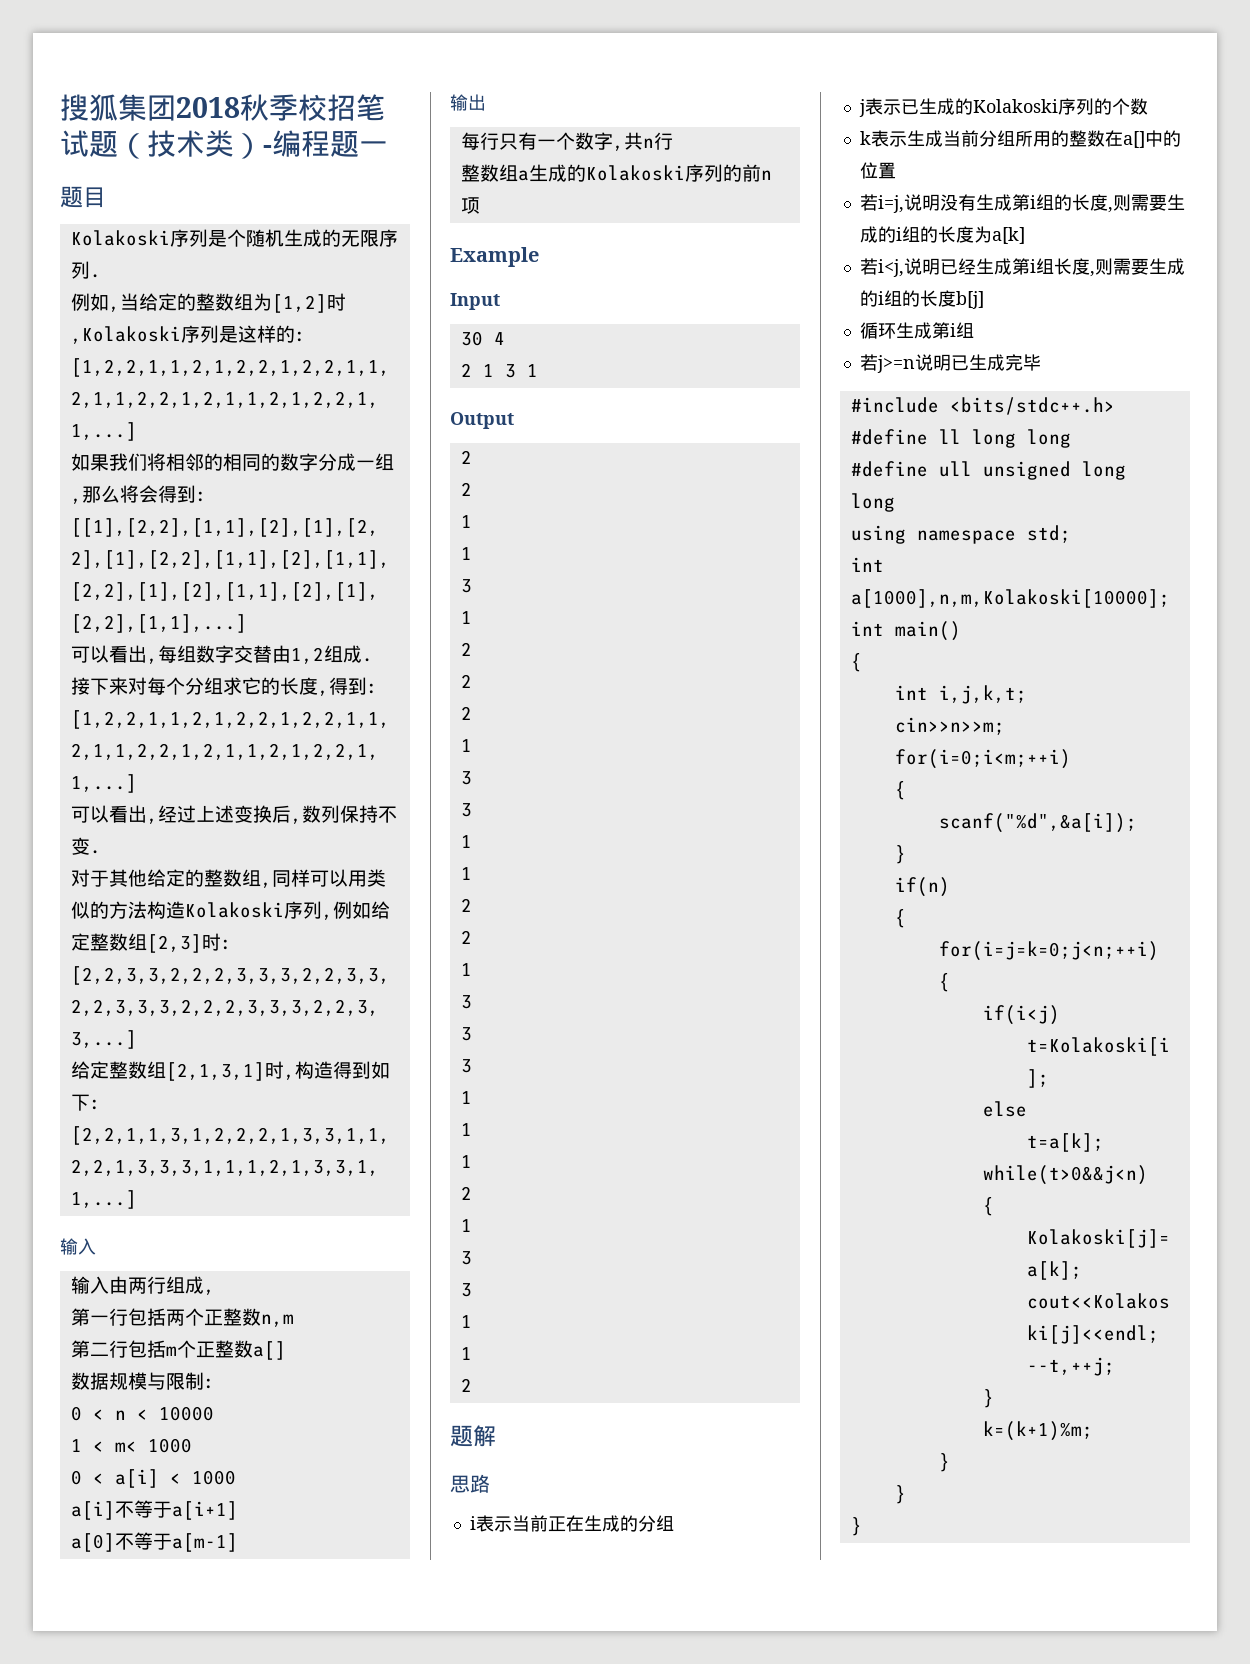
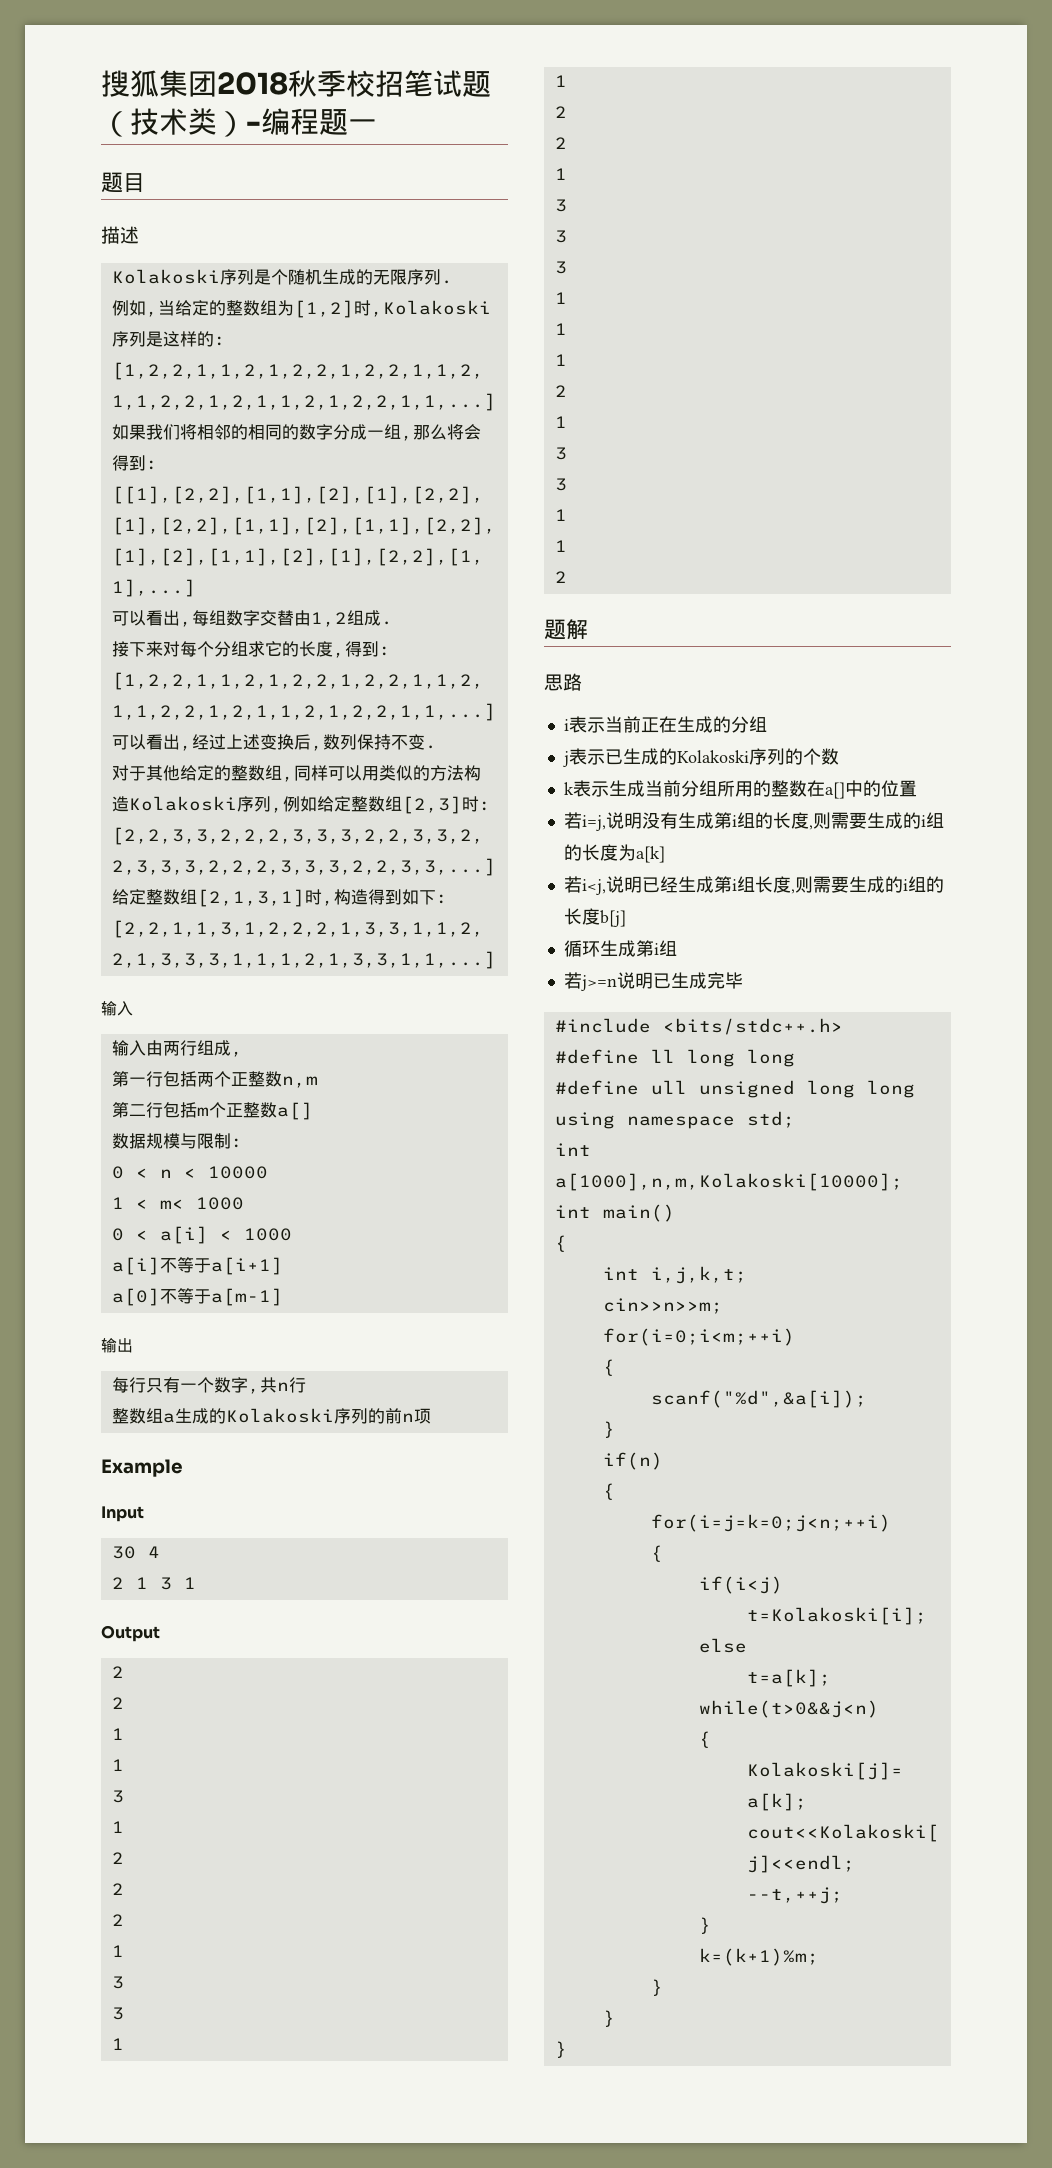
+ 描述

